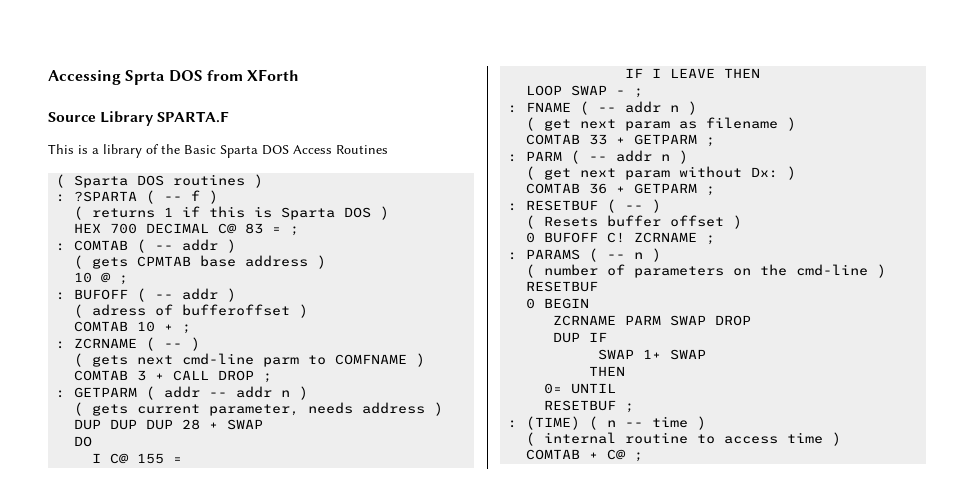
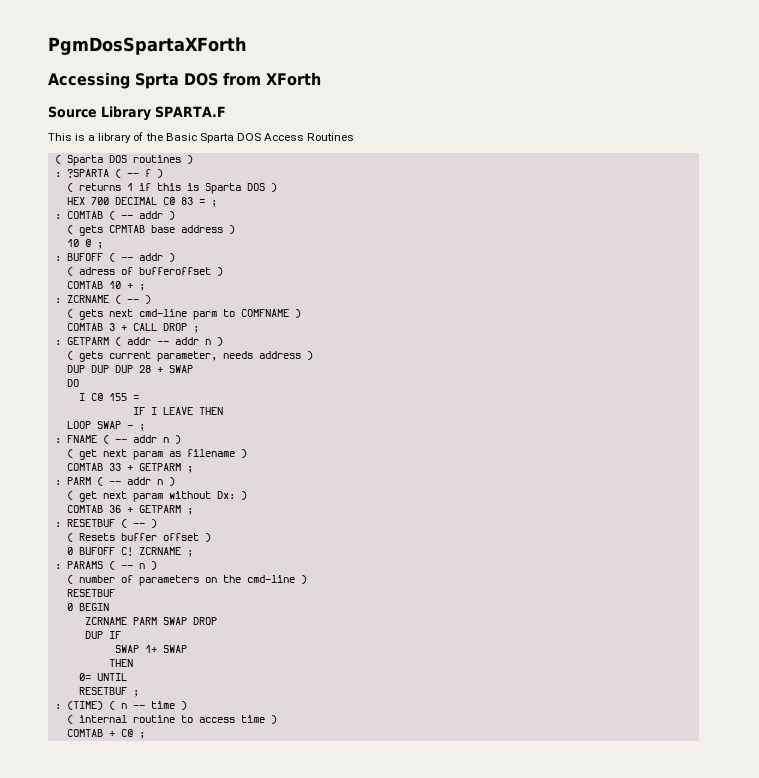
+ PgmDosSpartaXForth

